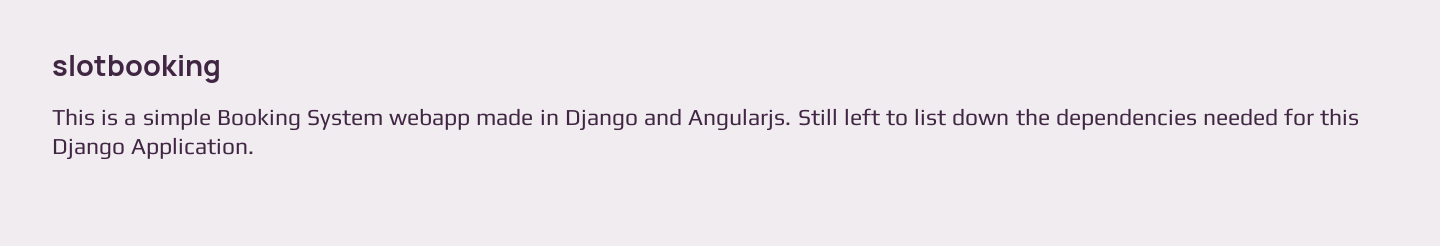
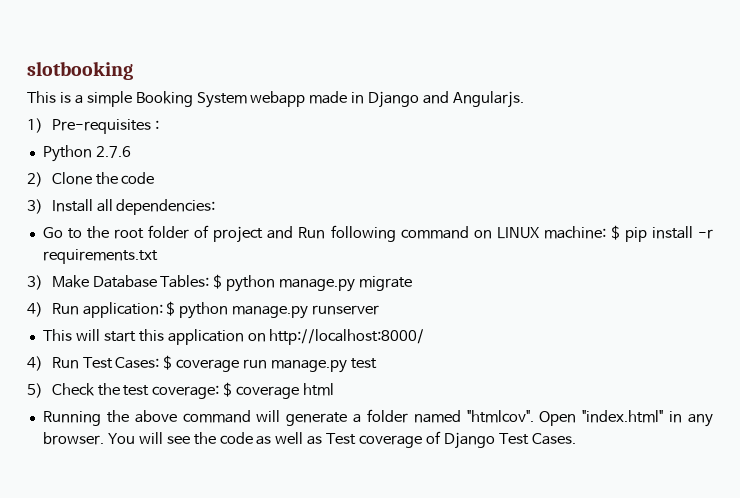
- This is a simple Booking System webapp made in Django and Angularjs. Still left to list down the dependencies needed for this Django Application.
+ This is a simple Booking System webapp made in Django and Angularjs.
+ 1) Pre-requisites :
+ Python 2.7.6
+ 2) Clone the code
+ 3) Install all dependencies:
+ Go to the root folder of project and Run following command on LINUX machine: $ pip install -r requirements.txt
+ 3) Make Database Tables: $ python manage.py migrate
+ 4) Run application: $ python manage.py runserver
+ This will start this application on http://localhost:8000/
+ 4) Run Test Cases: $ coverage run manage.py test
+ 5) Check the test coverage: $ coverage html
+ Running the above command will generate a folder named "htmlcov". Open "index.html" in any browser. You will see the code as well as Test coverage of Django Test Cases.

